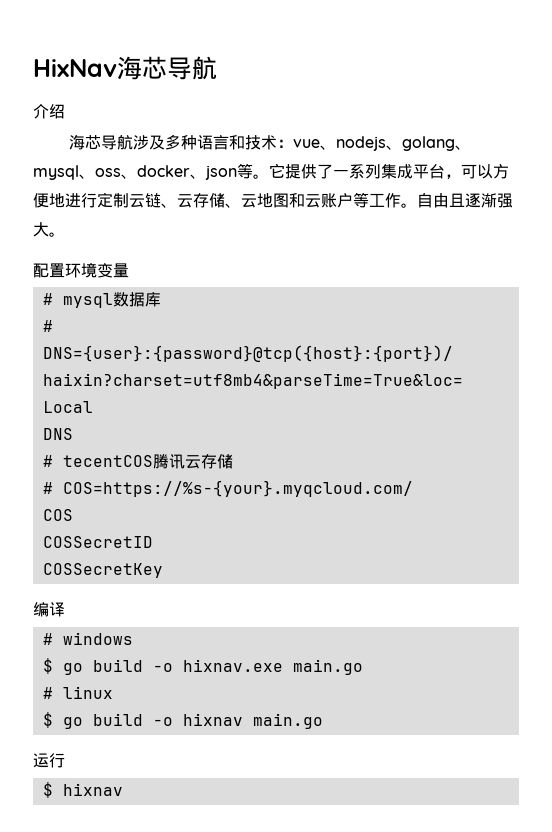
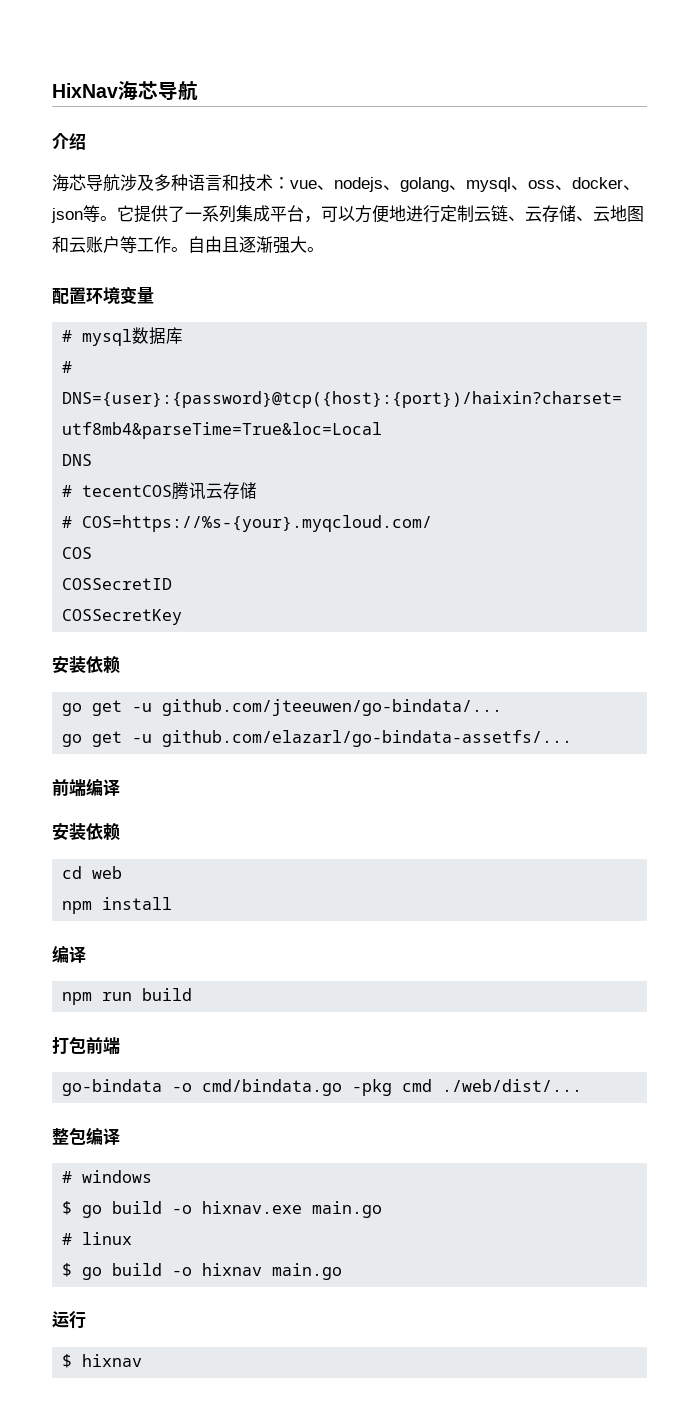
  COSSecretKey
+ 安装依赖
+ go get -u github.com/jteeuwen/go-bindata/...
+ go get -u github.com/elazarl/go-bindata-assetfs/...
+ 前端编译
+ 安装依赖
+ cd web
+ npm install
  编译
+ npm run build
+ 打包前端
+ go-bindata -o cmd/bindata.go -pkg cmd ./web/dist/...
+ 整包编译

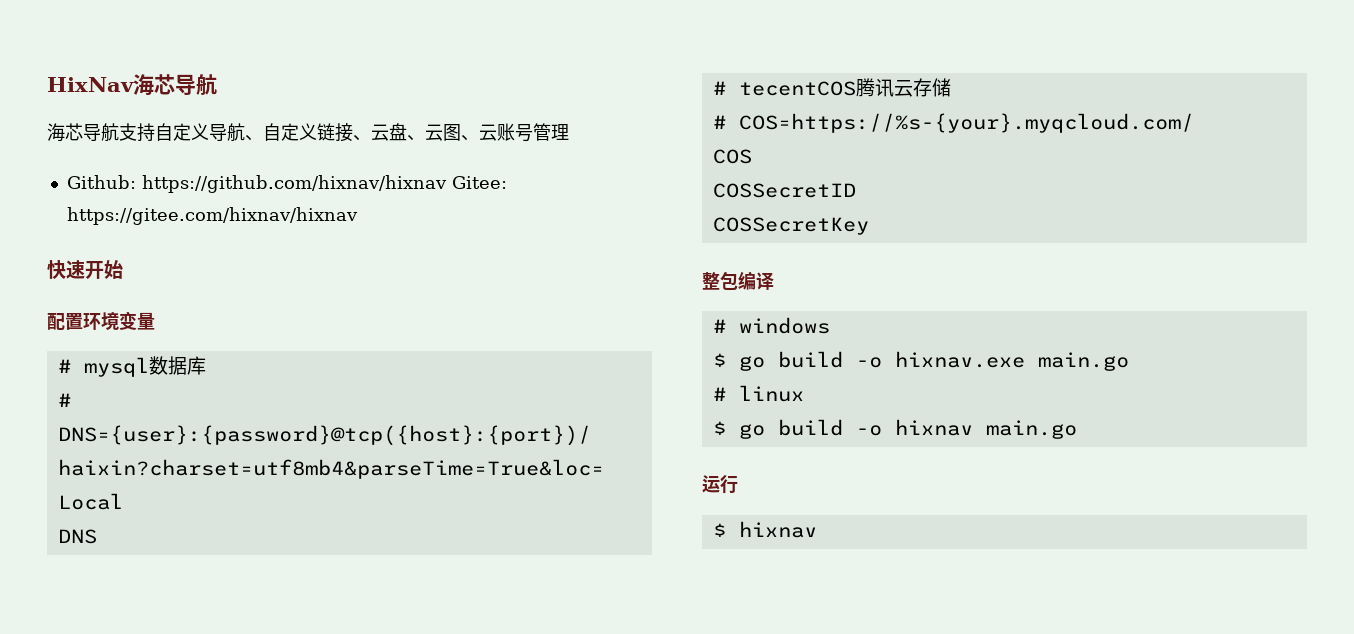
- 介绍
- 海芯导航涉及多种语言和技术：vue、nodejs、golang、mysql、oss、docker、json等。它提供了一系列集成平台，可以方便地进行定制云链、云存储、云地图和云账户等工作。自由且逐渐强大。
+ 海芯导航支持自定义导航、自定义链接、云盘、云图、云账号管理
+ Github: https://github.com/hixnav/hixnav Gitee: https://gitee.com/hixnav/hixnav
+ 快速开始
  COSSecretKey
- 安装依赖
- go get -u github.com/jteeuwen/go-bindata/...
- go get -u github.com/elazarl/go-bindata-assetfs/...
- 前端编译
- 安装依赖
- cd web
- npm install
- 编译
- npm run build
- 打包前端
- go-bindata -o cmd/bindata.go -pkg cmd ./web/dist/...

